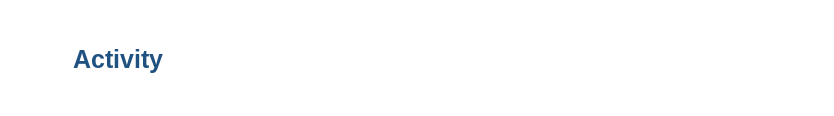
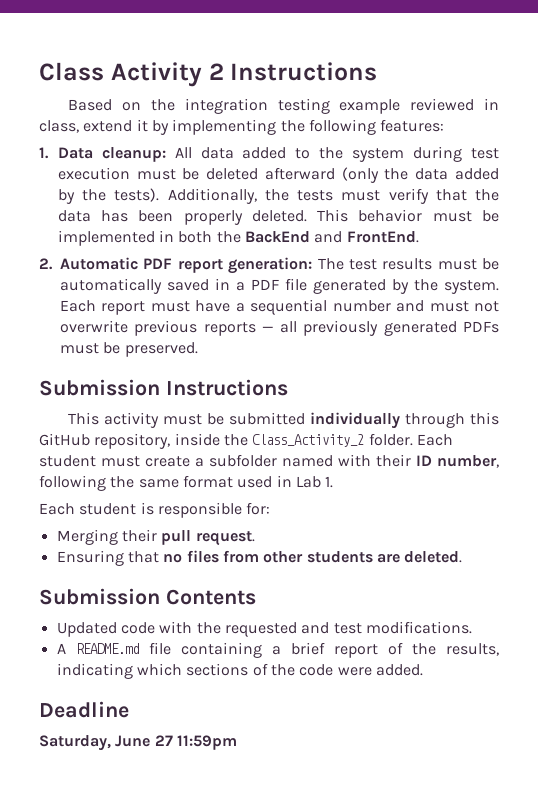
- Activity
+ Class Activity 2 Instructions
+ Based on the integration testing example reviewed in class, extend it by implementing the following features:
+ 1. Data cleanup: All data added to the system during test execution must be deleted afterward (only the data added by the tests). Additionally, the tests must verify that the data has been properly deleted. This behavior must be implemented in both the BackEnd and FrontEnd.
+ 2. Automatic PDF report generation: The test results must be automatically saved in a PDF file generated by the system. Each report must have a sequential number and must not overwrite previous reports — all previously generated PDFs must be preserved.
+ Submission Instructions
+ This activity must be submitted individually through this GitHub repository, inside the Class_Activity_2 folder. Each student must create a subfolder named with their ID number, following the same format used in Lab 1.
+ Each student is responsible for:
+ Merging their pull request.
+ Ensuring that no files from other students are deleted.
+ Submission Contents
+ Updated code with the requested and test modifications.
+ A README.md file containing a brief report of the results, indicating which sections of the code were added.
+ Deadline
+ Saturday, June 27 11:59pm

